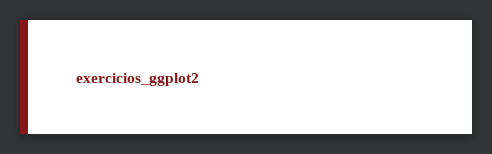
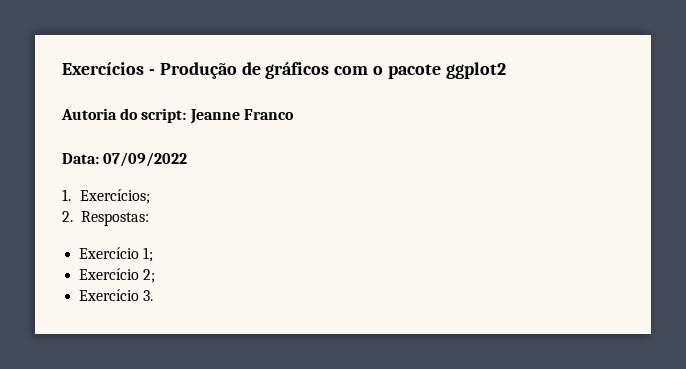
- exercicios_ggplot2
+ Exercícios - Produção de gráficos com o pacote ggplot2
+ Autoria do script: Jeanne Franco
+ Data: 07/09/2022
+ 1. Exercícios;
+ 2. Respostas:
+ Exercício 1;
+ Exercício 2;
+ Exercício 3.

